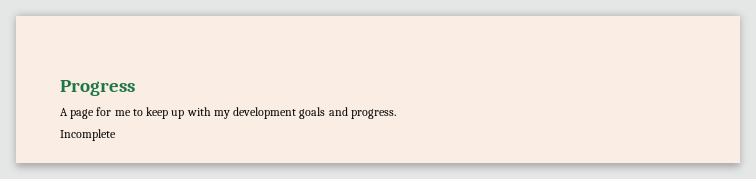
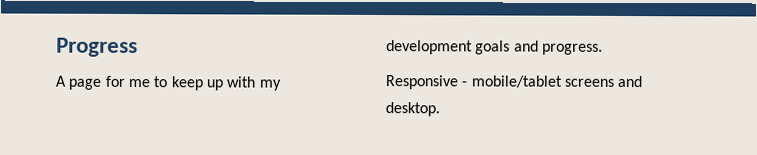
- Incomplete
+ Responsive - mobile/tablet screens and desktop.

